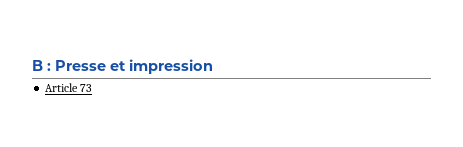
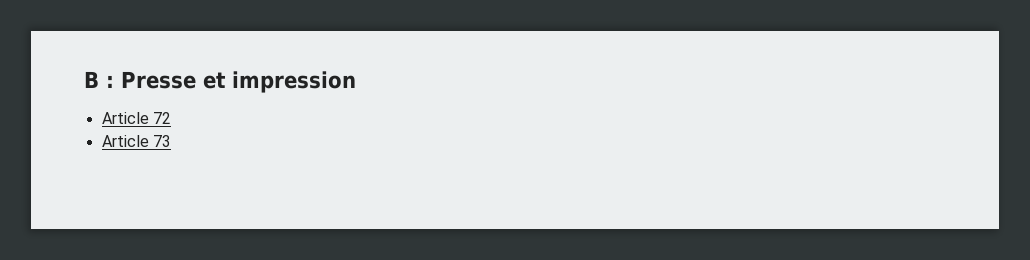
+ Article 72

